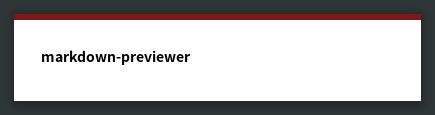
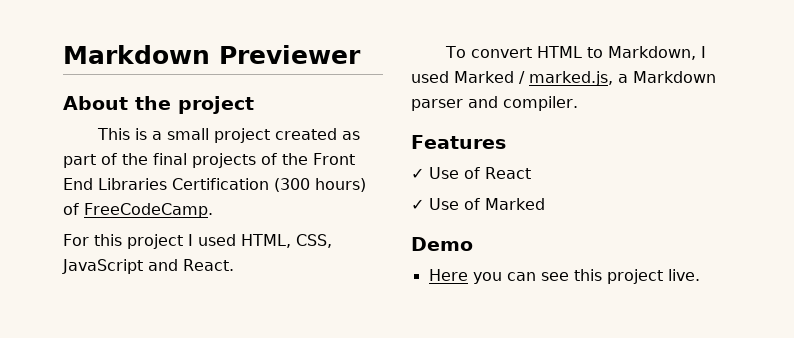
- markdown-previewer
+ Markdown Previewer
+ About the project
+ This is a small project created as part of the final projects of the Front End Libraries Certification (300 hours) of FreeCodeCamp.
+ For this project I used HTML, CSS, JavaScript and React.
+ To convert HTML to Markdown, I used Marked / marked.js, a Markdown parser and compiler.
+ Features
+ ✓ Use of React
+ ✓ Use of Marked
+ Demo
+ Here you can see this project live.

